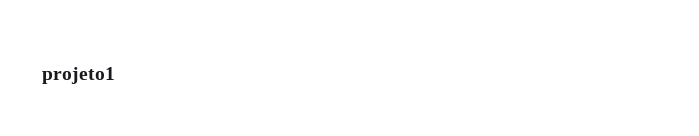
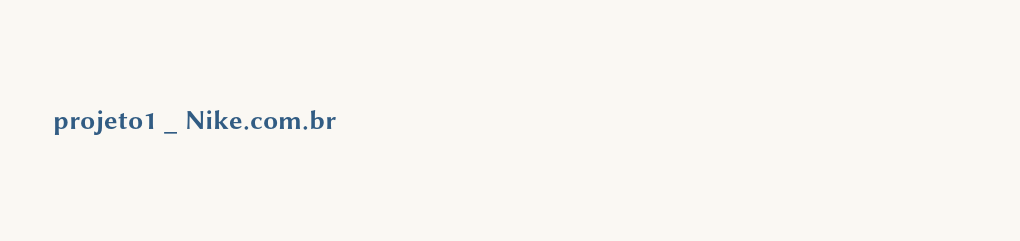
- projeto1
+ projeto1 _ Nike.com.br

